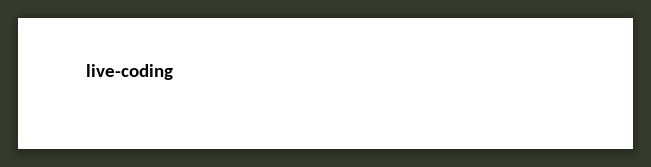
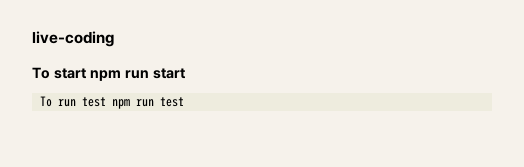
+ To start npm run start
+ To run test npm run test

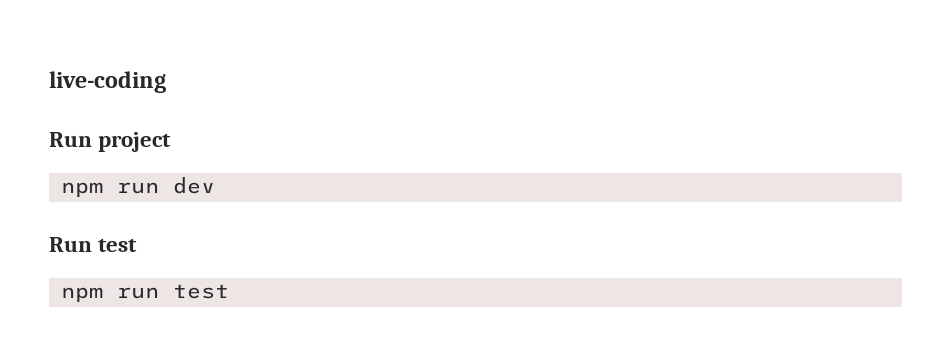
- To start npm run start
- To run test npm run test
+ Run project
+ npm run dev
+ Run test
+ npm run test

